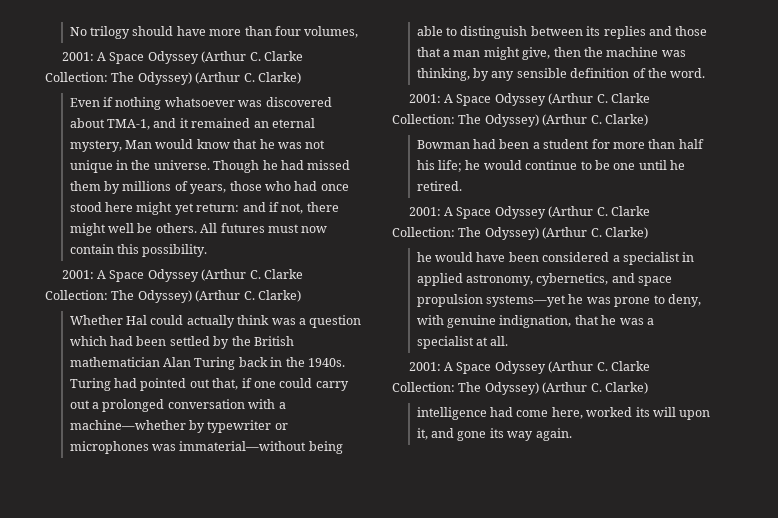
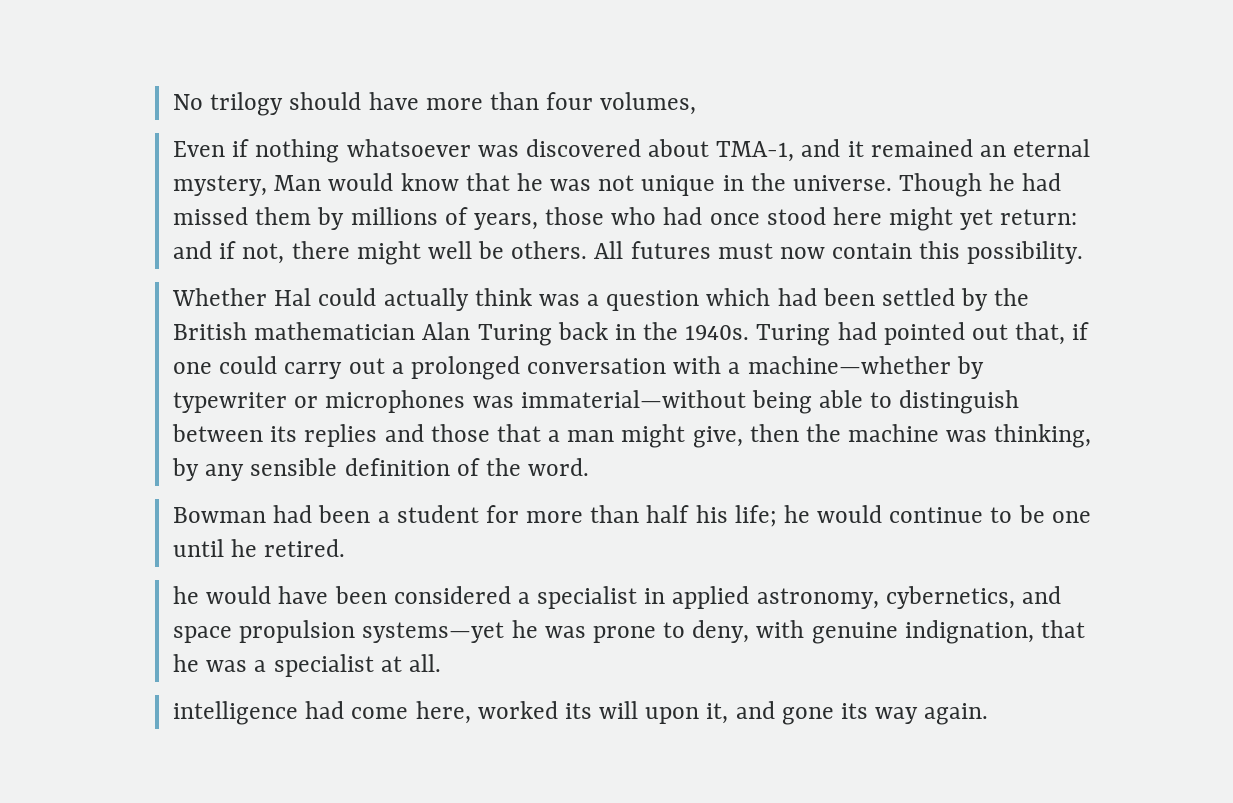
  No trilogy should have more than four volumes,
- 2001: A Space Odyssey (Arthur C. Clarke Collection: The Odyssey) (Arthur C. Clarke)
  All futures must now contain this possibility.
- 2001: A Space Odyssey (Arthur C. Clarke Collection: The Odyssey) (Arthur C. Clarke)
  Turing had pointed out that, if one could carry out a prolonged conversation with a machine—whether by typewriter or microphones was immaterial—without being able to distinguish between its replies and those that a man might give, then the machine was thinking, by any sensible definition of the word.
- 2001: A Space Odyssey (Arthur C. Clarke Collection: The Odyssey) (Arthur C. Clarke)
  Bowman had been a student for more than half his life; he would continue to be one until he retired.
- 2001: A Space Odyssey (Arthur C. Clarke Collection: The Odyssey) (Arthur C. Clarke)
  he would have been considered a specialist in applied astronomy, cybernetics, and space propulsion systems—yet he was prone to deny, with genuine indignation, that he was a specialist at all.
- 2001: A Space Odyssey (Arthur C. Clarke Collection: The Odyssey) (Arthur C. Clarke)

